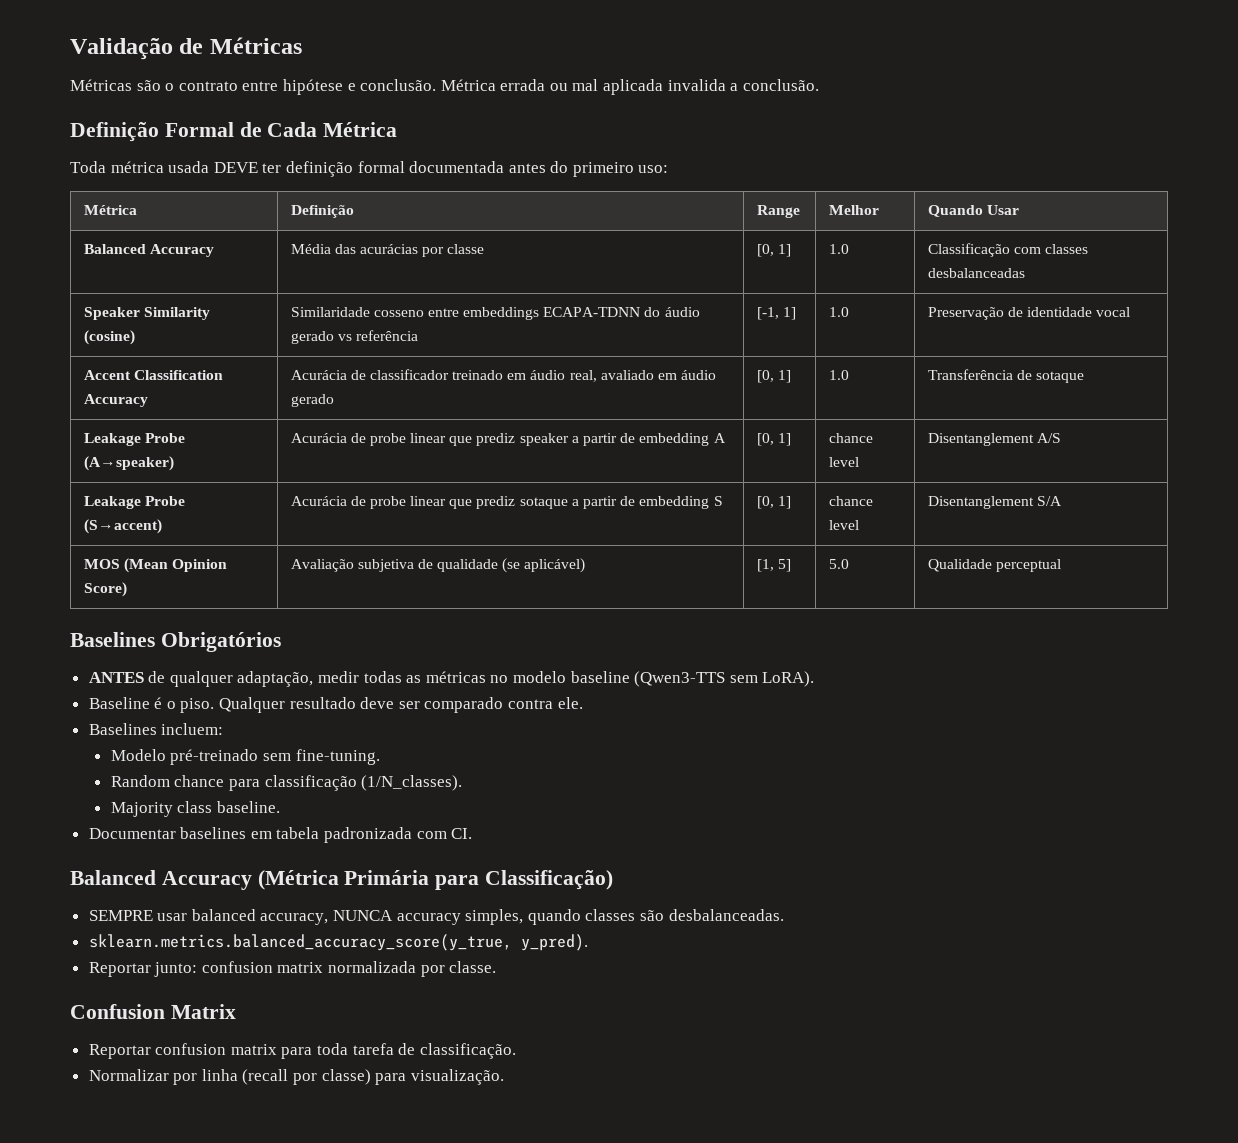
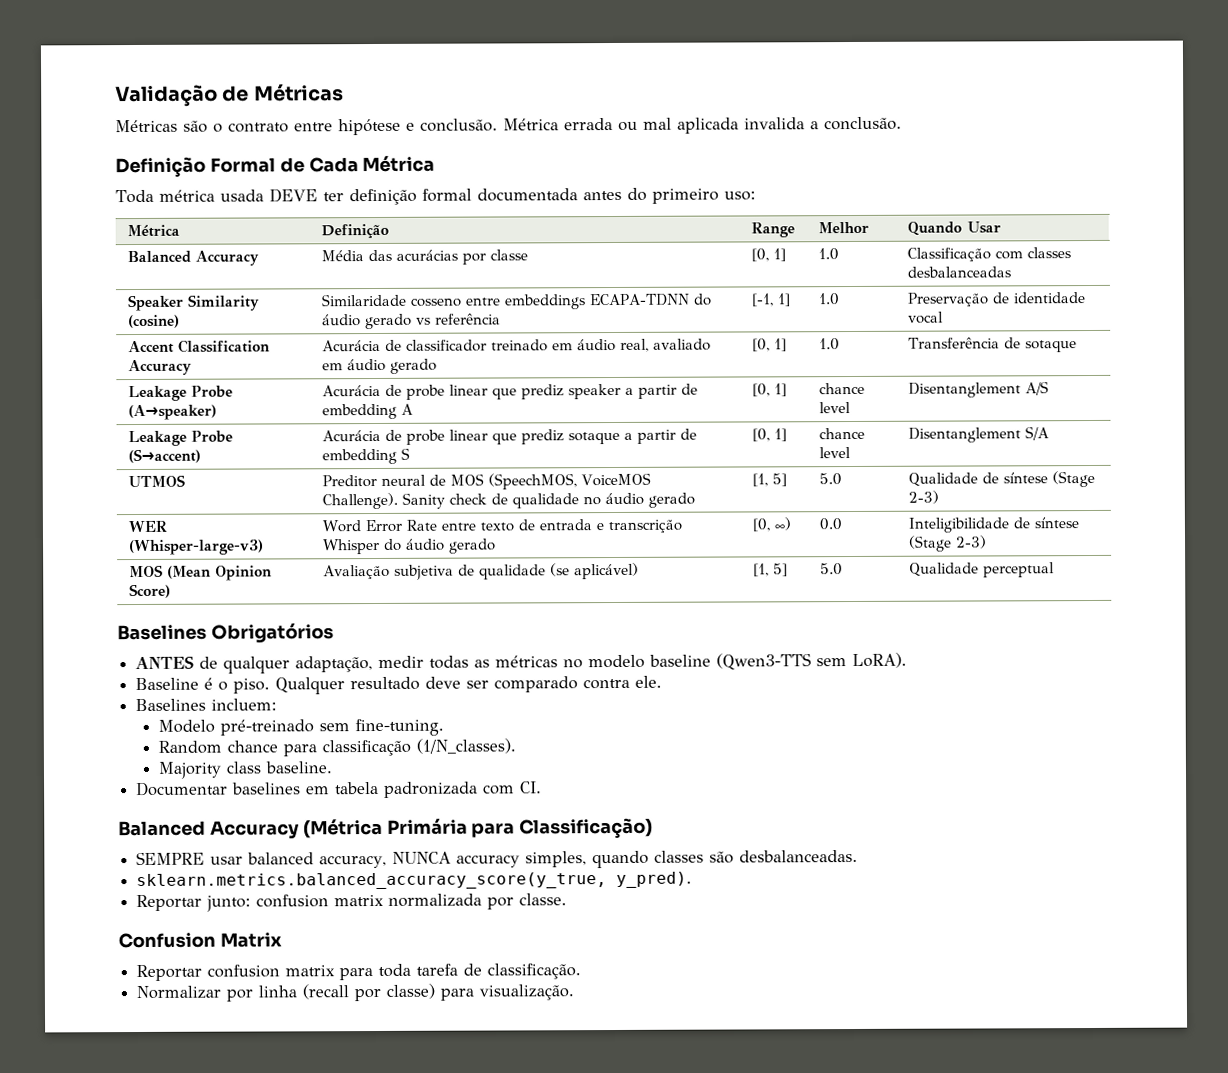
+ UTMOS | Preditor neural de MOS (SpeechMOS, VoiceMOS Challenge). Sanity check de qualidade no áudio gerado | [1, 5] | 5.0 | Qualidade de síntese (Stage 2-3)
+ WER (Whisper-large-v3) | Word Error Rate entre texto de entrada e transcrição Whisper do áudio gerado | [0, ∞) | 0.0 | Inteligibilidade de síntese (Stage 2-3)

